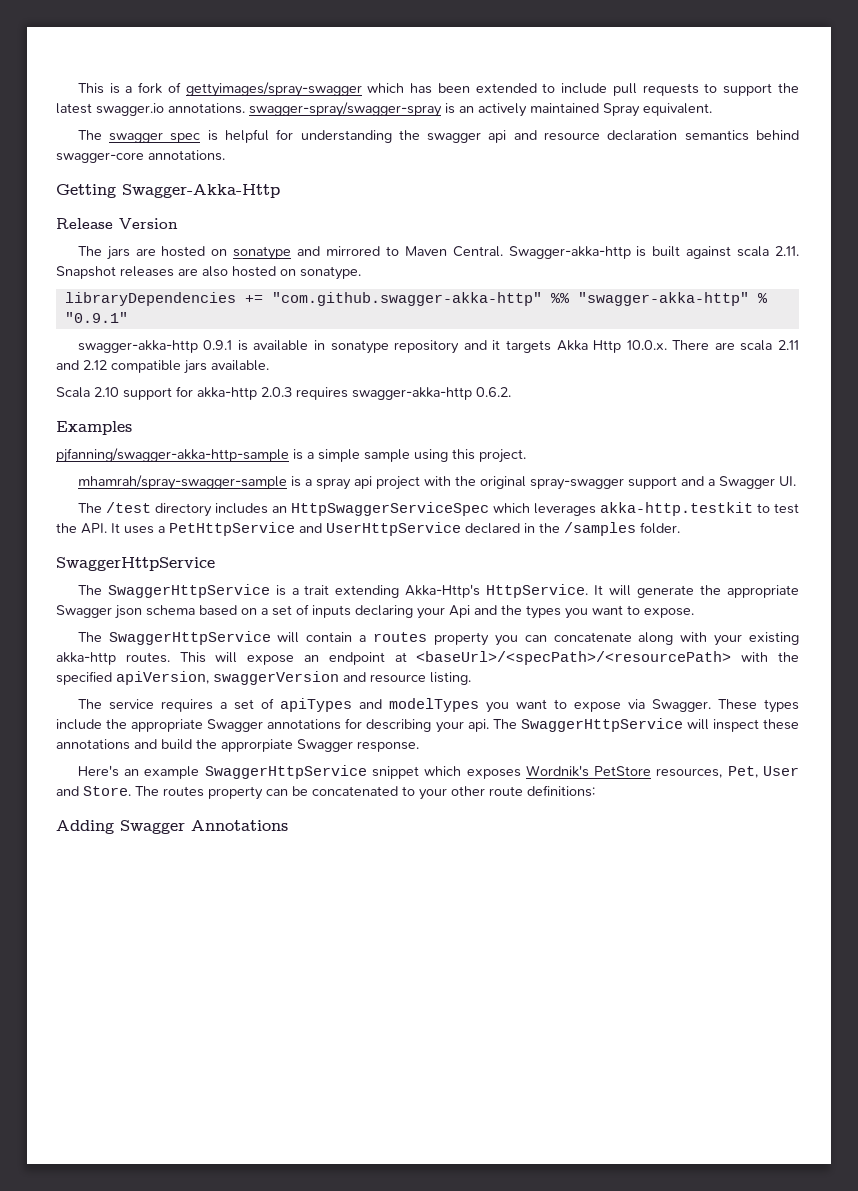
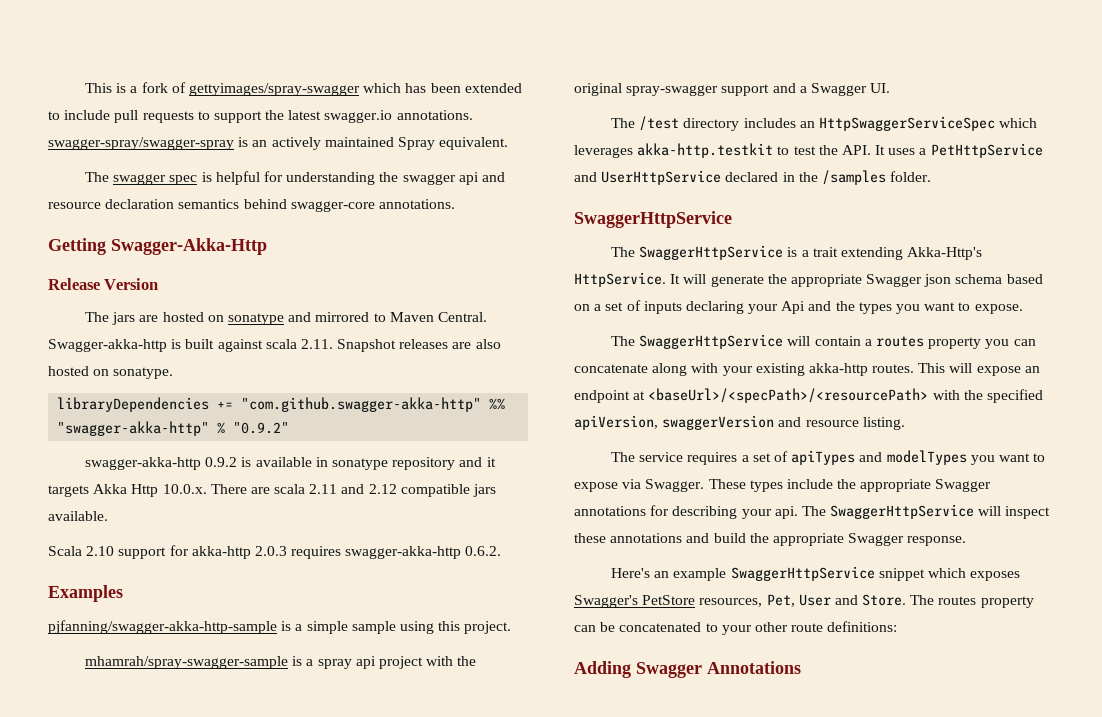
- libraryDependencies += "com.github.swagger-akka-http" %% "swagger-akka-http" % "0.9.1"
- swagger-akka-http 0.9.1 is available in sonatype repository and it targets Akka Http 10.0.x. There are scala 2.11 and 2.12 compatible jars available.
+ libraryDependencies += "com.github.swagger-akka-http" %% "swagger-akka-http" % "0.9.2"
+ swagger-akka-http 0.9.2 is available in sonatype repository and it targets Akka Http 10.0.x. There are scala 2.11 and 2.12 compatible jars available.
- The SwaggerHttpService will inspect these annotations and build the approrpiate Swagger response.
+ The SwaggerHttpService will inspect these annotations and build the appropriate Swagger response.
- Here's an example SwaggerHttpService snippet which exposes Wordnik's PetStore resources, Pet, User and Store.
+ Here's an example SwaggerHttpService snippet which exposes Swagger's PetStore resources, Pet, User and Store.

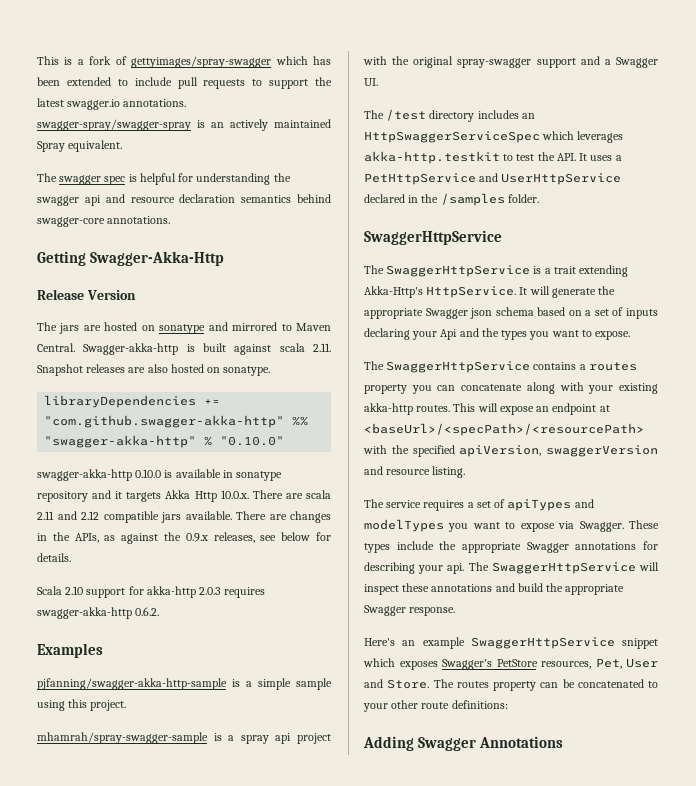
- libraryDependencies += "com.github.swagger-akka-http" %% "swagger-akka-http" % "0.9.2"
- swagger-akka-http 0.9.2 is available in sonatype repository and it targets Akka Http 10.0.x. There are scala 2.11 and 2.12 compatible jars available.
+ libraryDependencies += "com.github.swagger-akka-http" %% "swagger-akka-http" % "0.10.0"
+ swagger-akka-http 0.10.0 is available in sonatype repository and it targets Akka Http 10.0.x. There are scala 2.11 and 2.12 compatible jars available. There are changes in the APIs, as against the 0.9.x releases, see below for details.
- The SwaggerHttpService will contain a routes property you can concatenate along with your existing akka-http routes.
+ The SwaggerHttpService contains a routes property you can concatenate along with your existing akka-http routes.

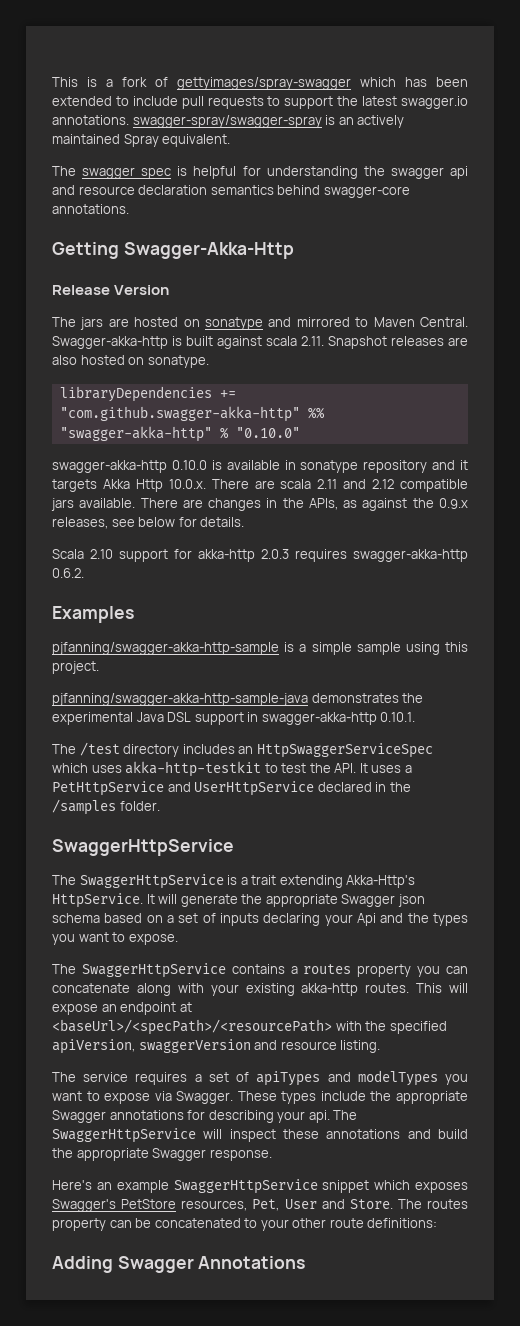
- mhamrah/spray-swagger-sample is a spray api project with the original spray-swagger support and a Swagger UI.
+ pjfanning/swagger-akka-http-sample-java demonstrates the experimental Java DSL support in swagger-akka-http 0.10.1.
- The /test directory includes an HttpSwaggerServiceSpec which leverages akka-http.testkit to test the API. It uses a PetHttpService and UserHttpService declared in the /samples folder.
+ The /test directory includes an HttpSwaggerServiceSpec which uses akka-http-testkit to test the API. It uses a PetHttpService and UserHttpService declared in the /samples folder.

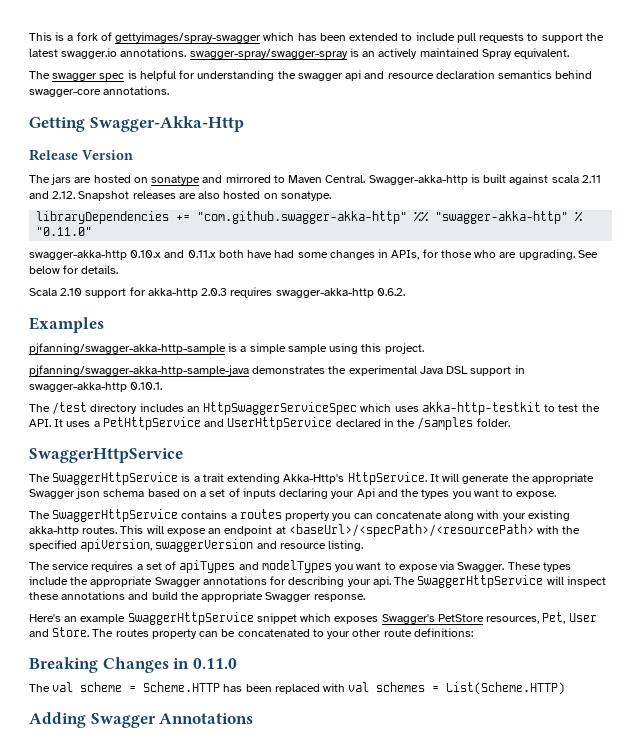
- Swagger-akka-http is built against scala 2.11. Snapshot releases are also hosted on sonatype.
+ Swagger-akka-http is built against scala 2.11 and 2.12. Snapshot releases are also hosted on sonatype.
- libraryDependencies += "com.github.swagger-akka-http" %% "swagger-akka-http" % "0.10.0"
- swagger-akka-http 0.10.0 is available in sonatype repository and it targets Akka Http 10.0.x. There are scala 2.11 and 2.12 compatible jars available. There are changes in the APIs, as against the 0.9.x releases, see below for details.
+ libraryDependencies += "com.github.swagger-akka-http" %% "swagger-akka-http" % "0.11.0"
+ swagger-akka-http 0.10.x and 0.11.x both have had some changes in APIs, for those who are upgrading. See below for details.
+ Breaking Changes in 0.11.0
+ The val scheme = Scheme.HTTP has been replaced with val schemes = List(Scheme.HTTP)

